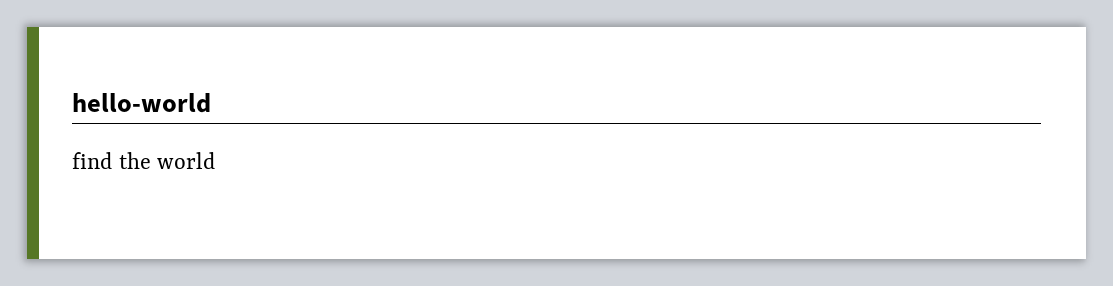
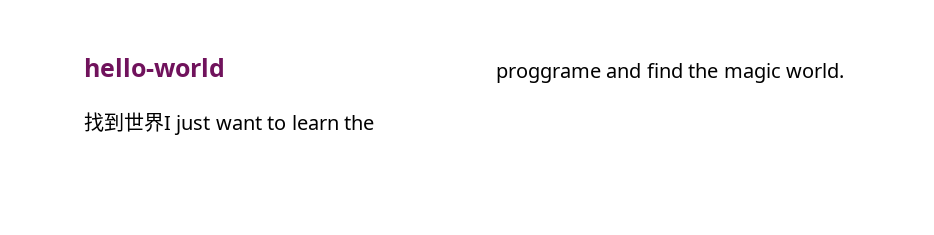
- find the world
+ 找到世界I just want to learn the proggrame and find the magic world.

